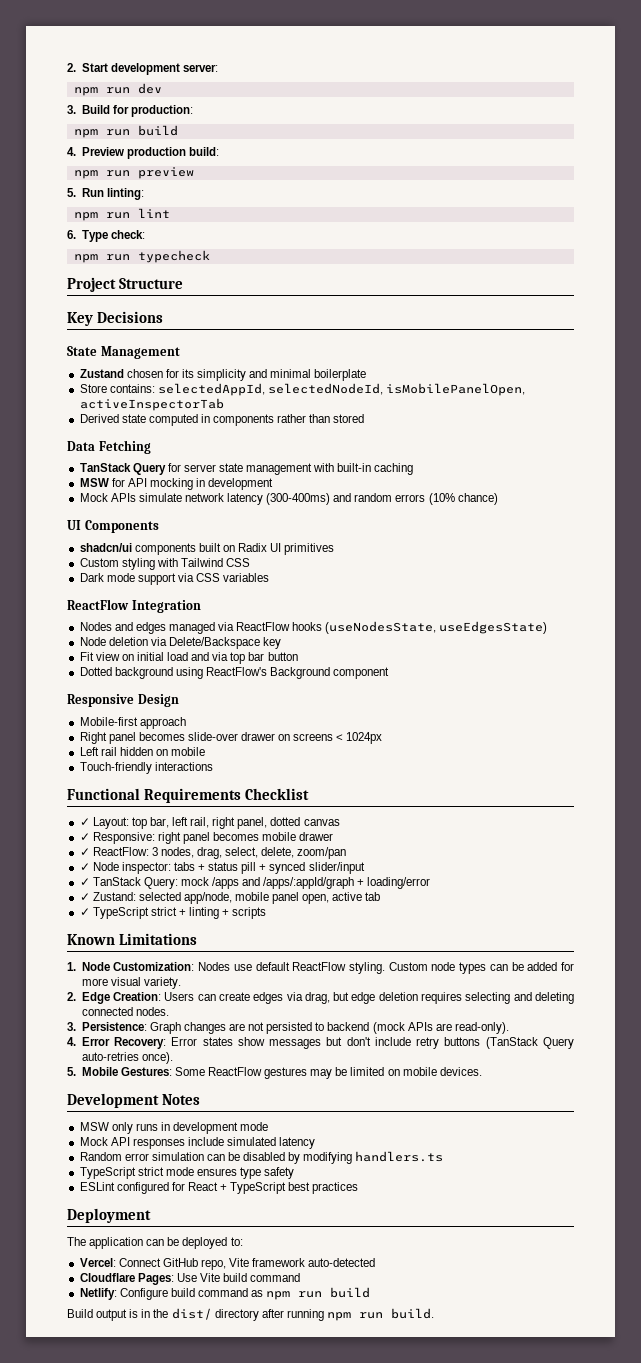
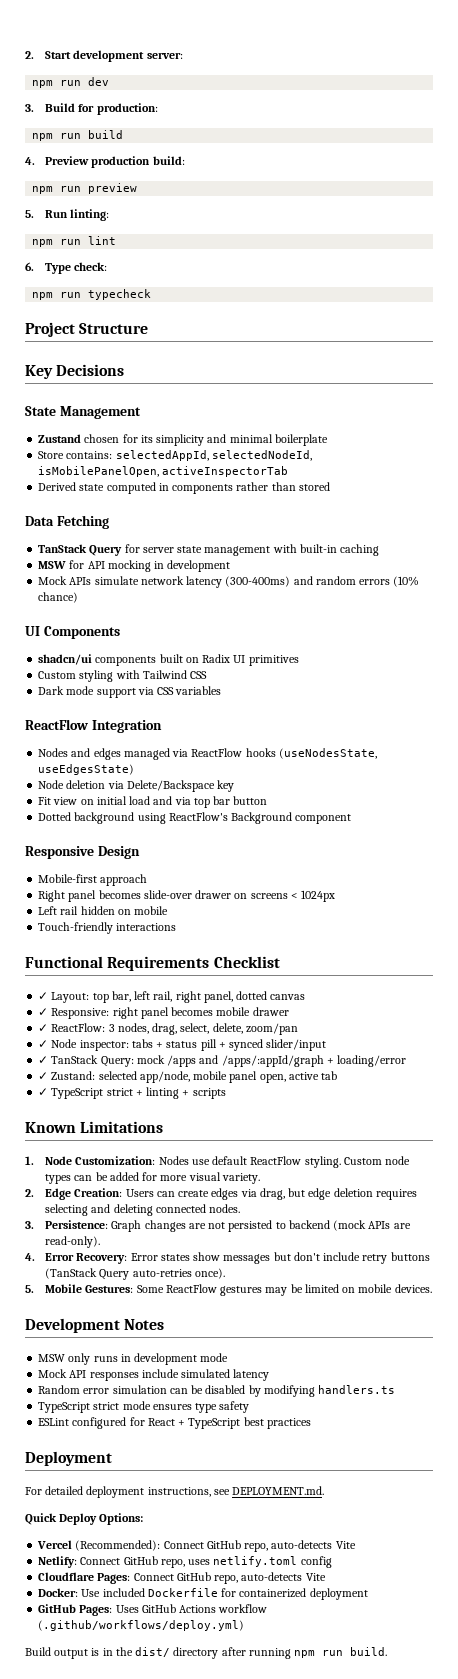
- The application can be deployed to:
- Vercel: Connect GitHub repo, Vite framework auto-detected
- Cloudflare Pages: Use Vite build command
- Netlify: Configure build command as npm run build
+ For detailed deployment instructions, see DEPLOYMENT.md.
+ Quick Deploy Options:
+ Vercel (Recommended): Connect GitHub repo, auto-detects Vite
+ Netlify: Connect GitHub repo, uses netlify.toml config
+ Cloudflare Pages: Connect GitHub repo, auto-detects Vite
+ Docker: Use included Dockerfile for containerized deployment
+ GitHub Pages: Uses GitHub Actions workflow (.github/workflows/deploy.yml)

